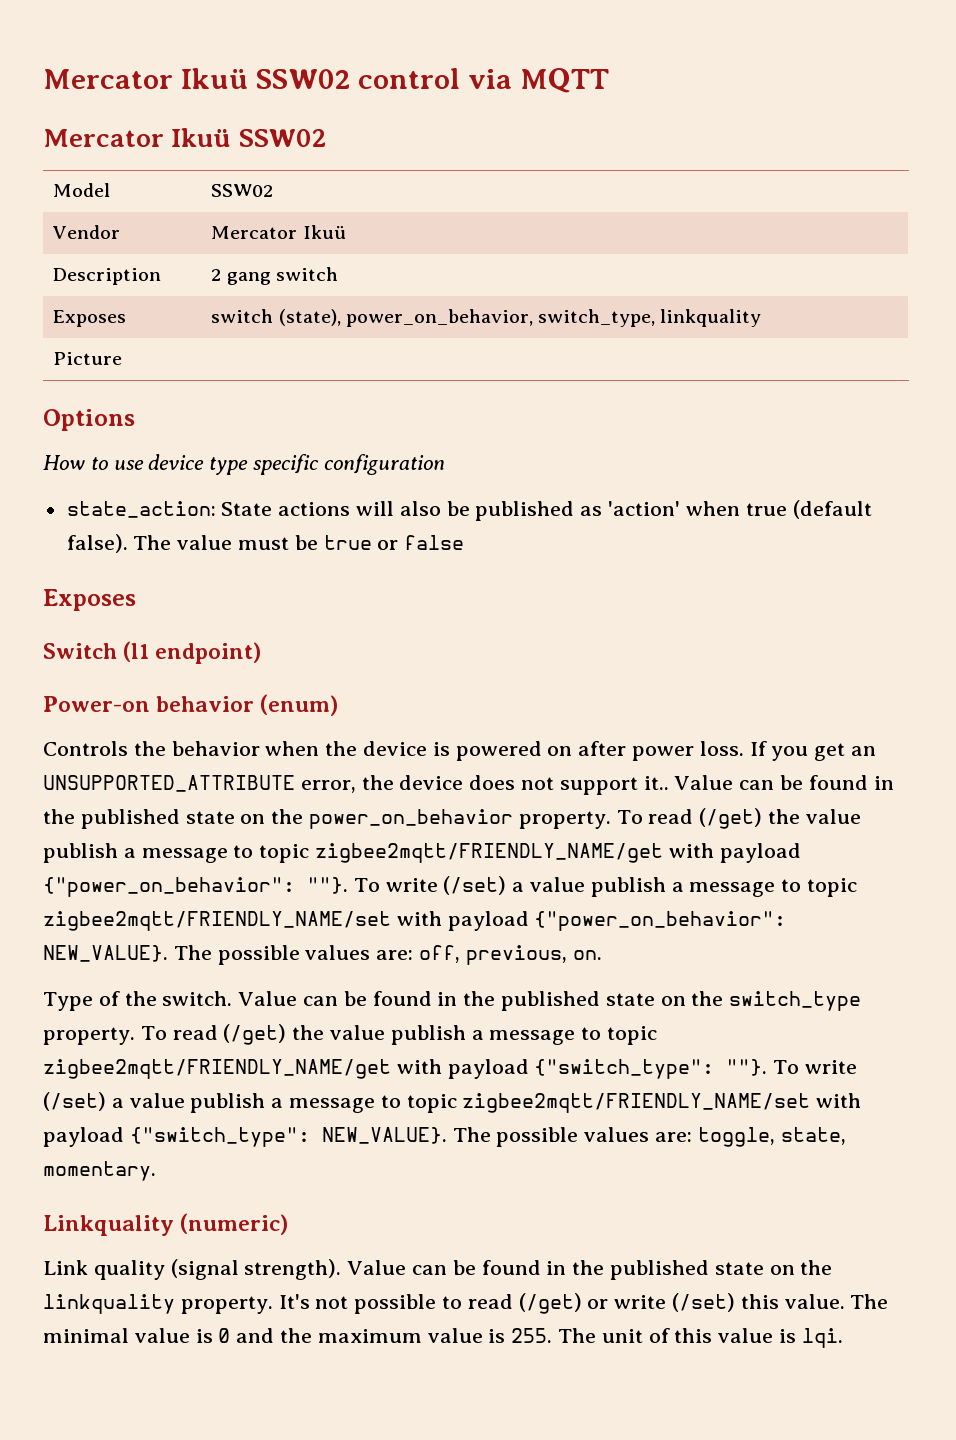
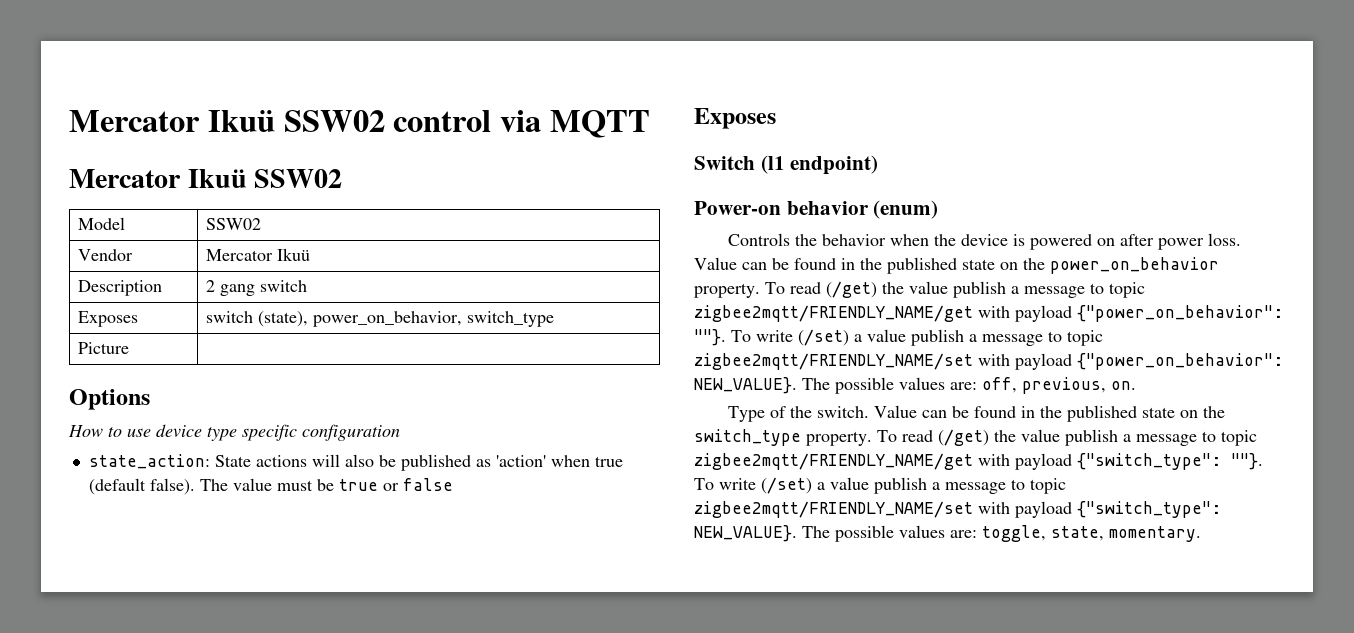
- Exposes | switch (state), power_on_behavior, switch_type, linkquality
+ Exposes | switch (state), power_on_behavior, switch_type
- If you get an UNSUPPORTED_ATTRIBUTE error, the device does not support it..
- Linkquality (numeric)
- Link quality (signal strength). Value can be found in the published state on the linkquality property. It's not possible to read (/get) or write (/set) this value. The minimal value is 0 and the maximum value is 255. The unit of this value is lqi.

